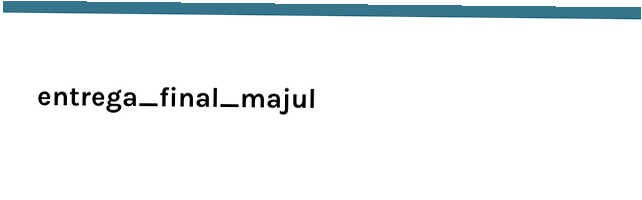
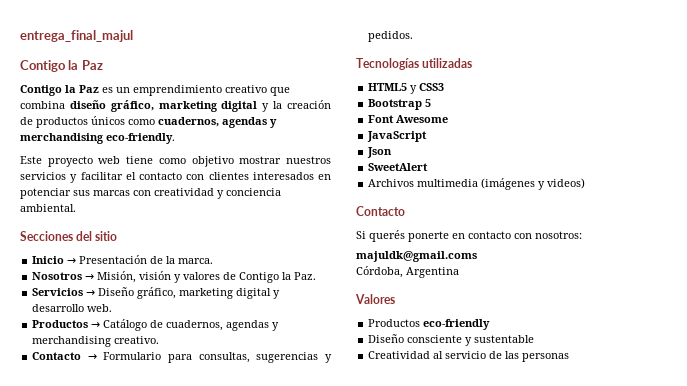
  entrega_final_majul
+ Contigo la Paz
+ Contigo la Paz es un emprendimiento creativo que combina diseño gráfico, marketing digital y la creación de productos únicos como cuadernos, agendas y merchandising eco-friendly.
+ Este proyecto web tiene como objetivo mostrar nuestros servicios y facilitar el contacto con clientes interesados en potenciar sus marcas con creatividad y conciencia ambiental.
+ Secciones del sitio
+ Inicio → Presentación de la marca.
+ Nosotros → Misión, visión y valores de Contigo la Paz.
+ Servicios → Diseño gráfico, marketing digital y desarrollo web.
+ Productos → Catálogo de cuadernos, agendas y merchandising creativo.
+ Contacto → Formulario para consultas, sugerencias y pedidos.
+ Tecnologías utilizadas
+ HTML5 y CSS3
+ Bootstrap 5
+ Font Awesome
+ JavaScript
+ Json
+ SweetAlert
+ Archivos multimedia (imágenes y videos)
+ Contacto
+ Si querés ponerte en contacto con nosotros:
+ majuldk@gmail.coms
+ Córdoba, Argentina
+ Valores
+ Productos eco-friendly
+ Diseño consciente y sustentable
+ Creatividad al servicio de las personas

